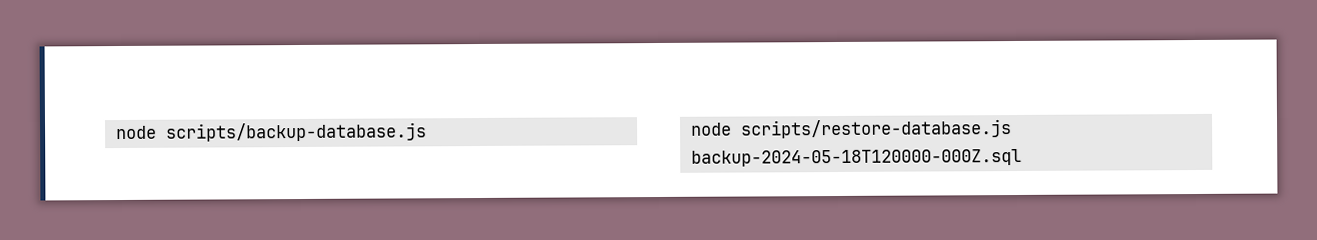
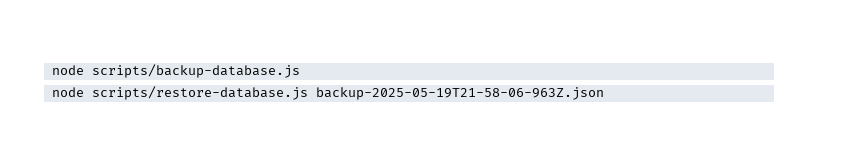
- node scripts/restore-database.js backup-2024-05-18T120000-000Z.sql
+ node scripts/restore-database.js backup-2025-05-19T21-58-06-963Z.json

